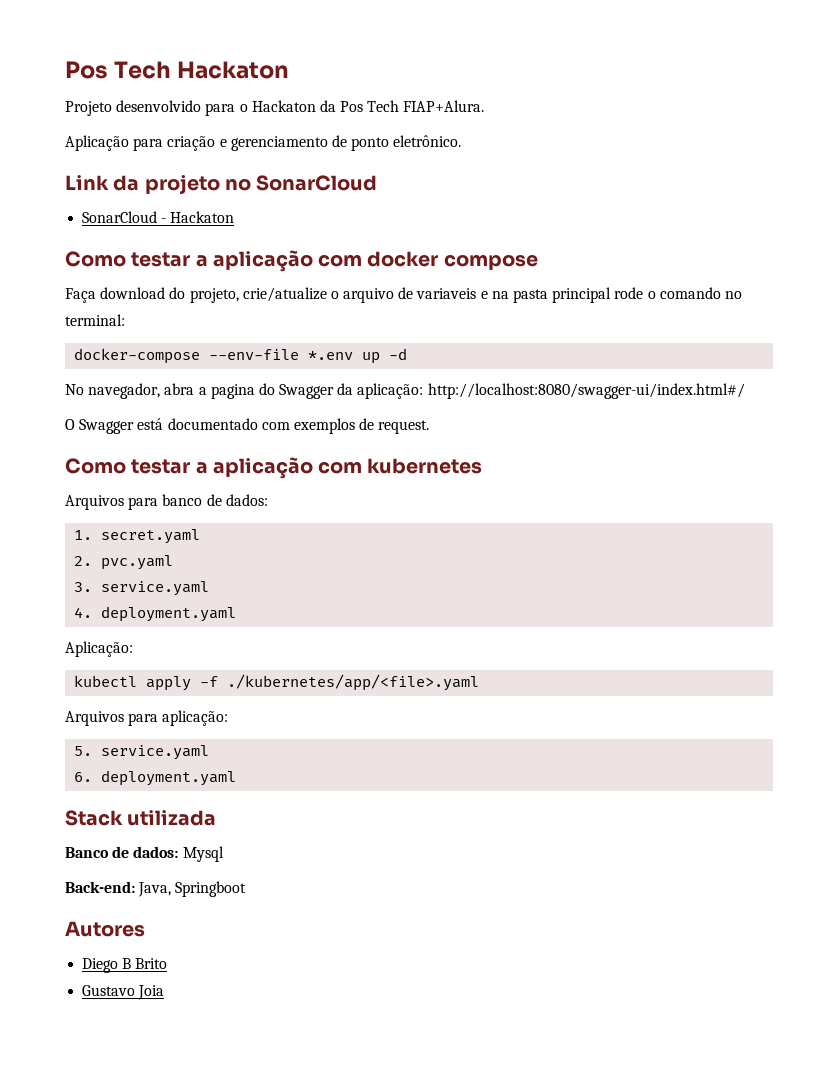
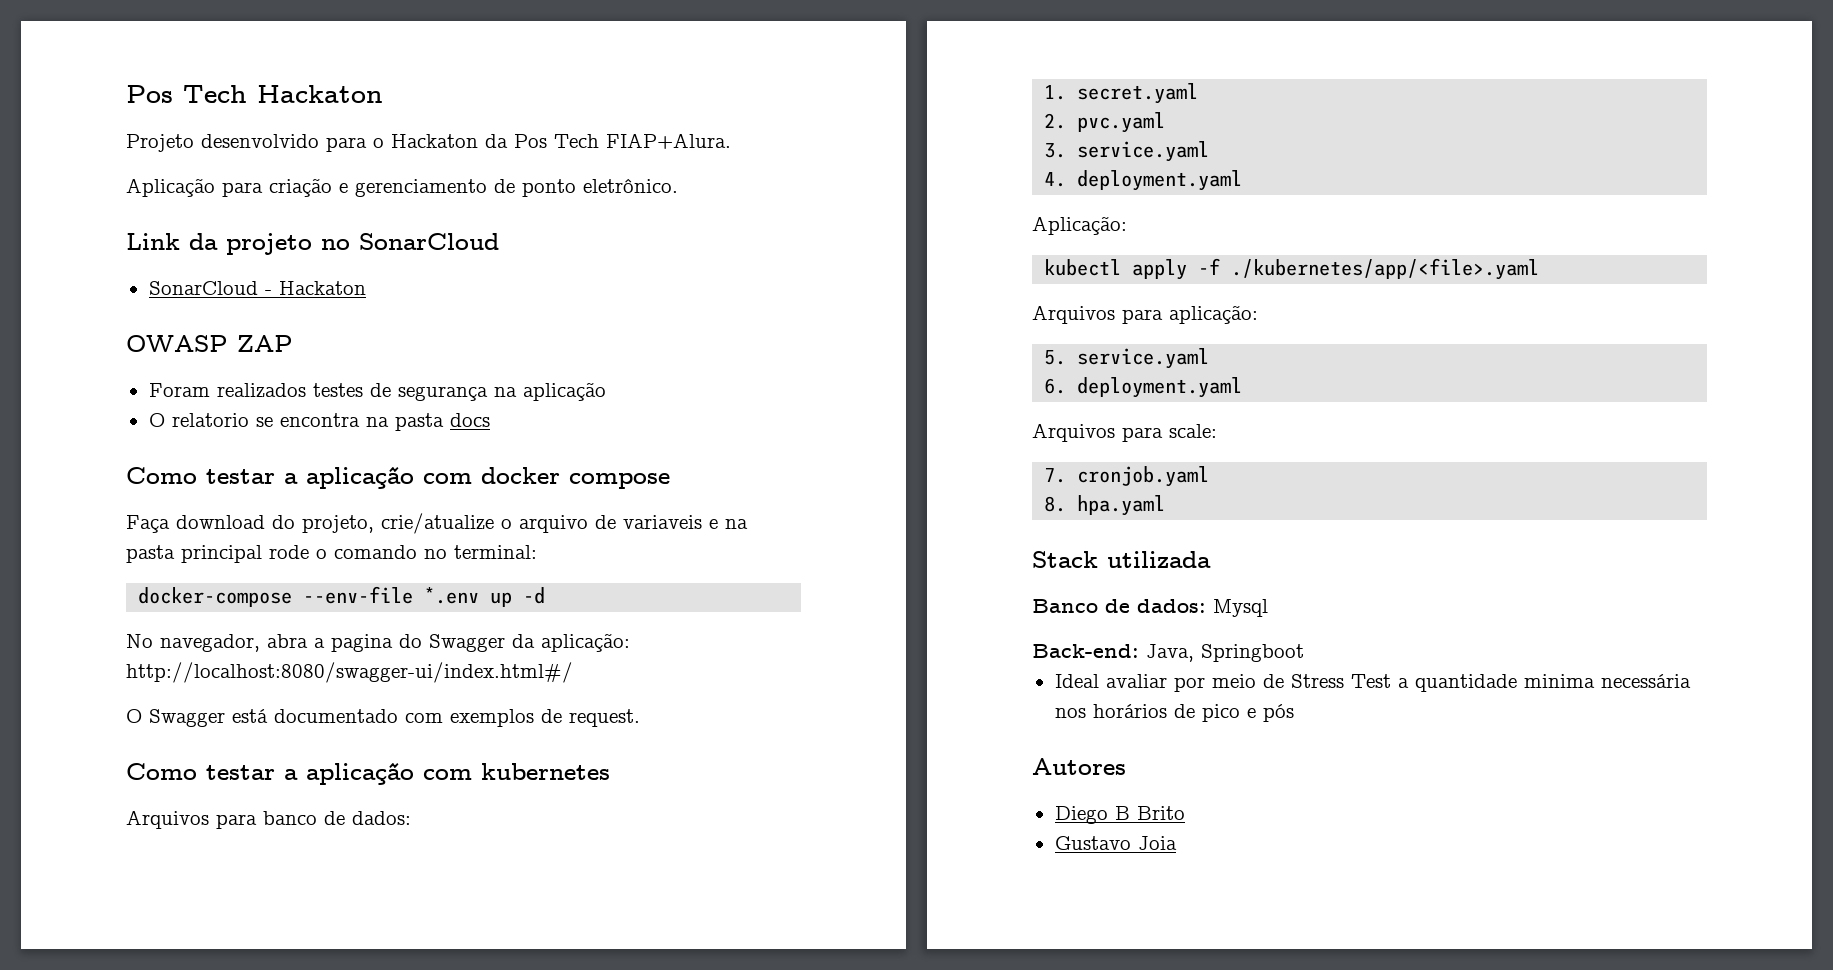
+ OWASP ZAP
+ Foram realizados testes de segurança na aplicação
+ O relatorio se encontra na pasta docs
+ Arquivos para scale:
+ 7. cronjob.yaml
+ 8. hpa.yaml
+ Ideal avaliar por meio de Stress Test a quantidade minima necessária nos horários de pico e pós

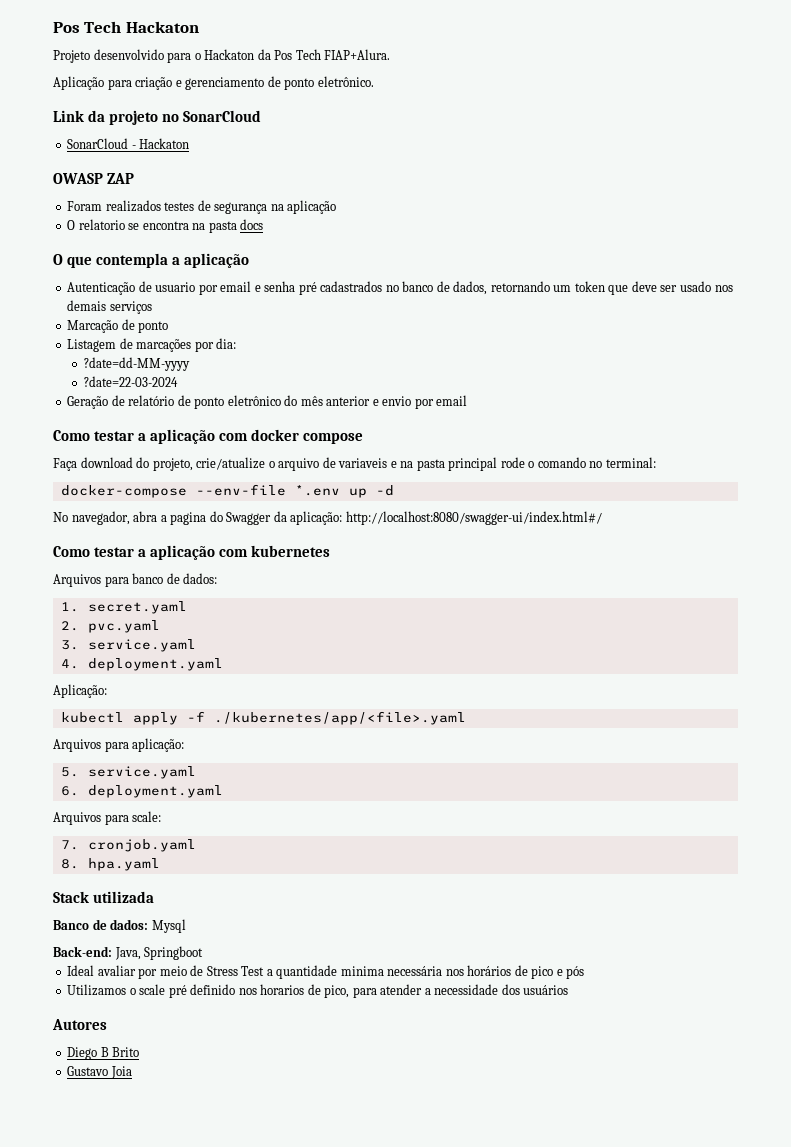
+ O que contempla a aplicação
+ Autenticação de usuario por email e senha pré cadastrados no banco de dados, retornando um token que deve ser usado nos demais serviços
+ Marcação de ponto
+ Listagem de marcações por dia:
+ ?date=dd-MM-yyyy
+ ?date=22-03-2024
+ Geração de relatório de ponto eletrônico do mês anterior e envio por email
- O Swagger está documentado com exemplos de request.
+ Utilizamos o scale pré definido nos horarios de pico, para atender a necessidade dos usuários

